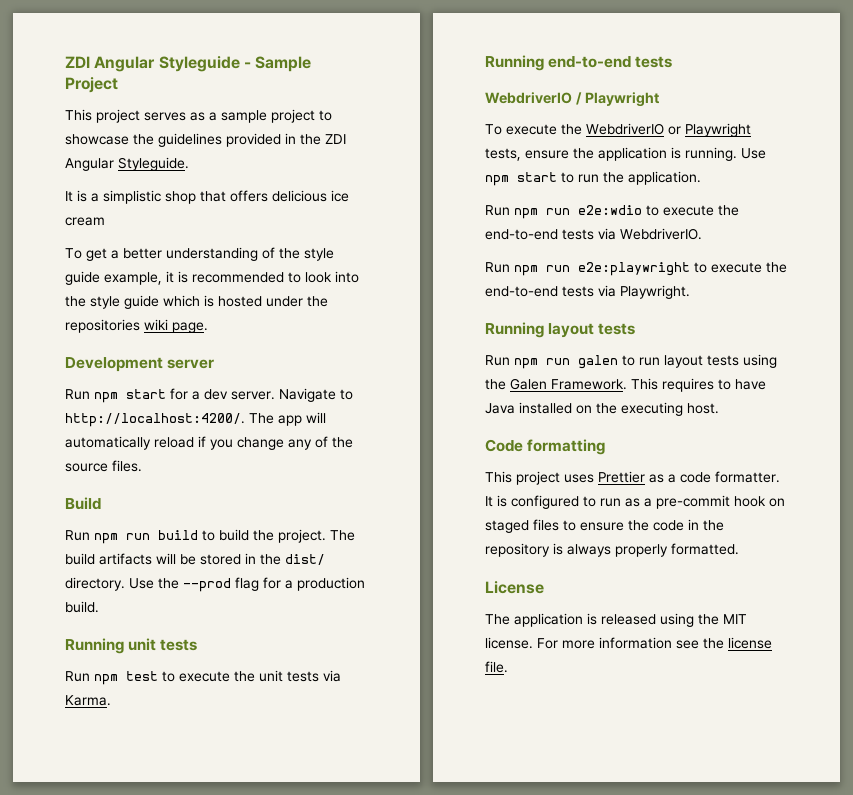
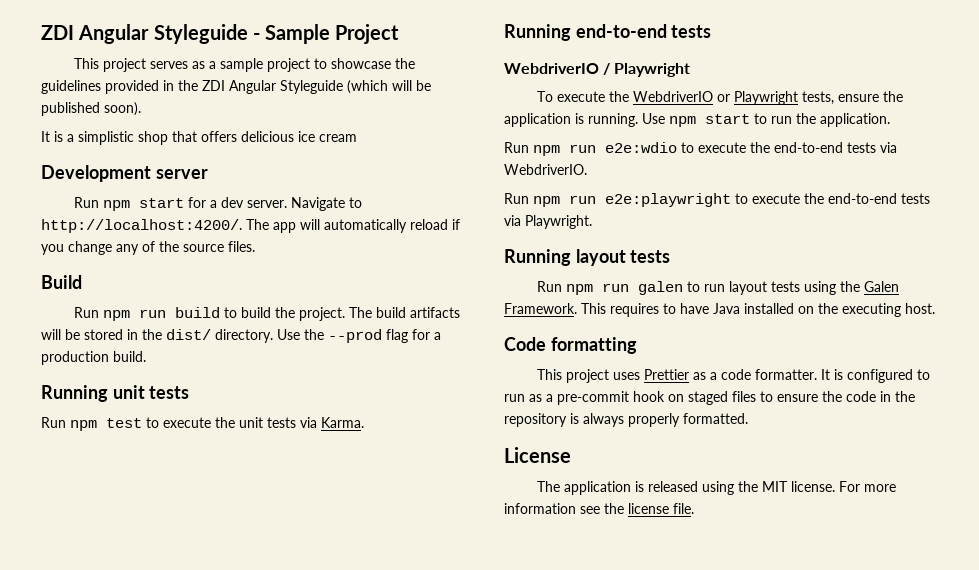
- This project serves as a sample project to showcase the guidelines provided in the ZDI Angular Styleguide.
+ This project serves as a sample project to showcase the guidelines provided in the ZDI Angular Styleguide (which will be published soon).
- To get a better understanding of the style guide example, it is recommended to look into the style guide which is hosted under the repositories wiki page.

